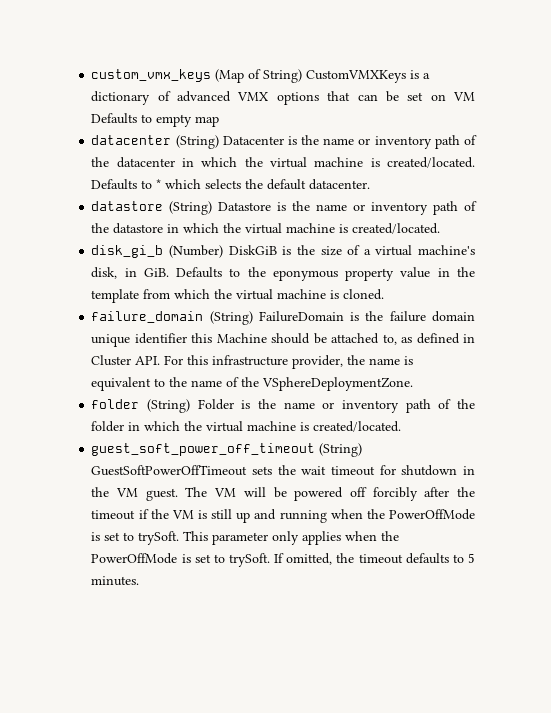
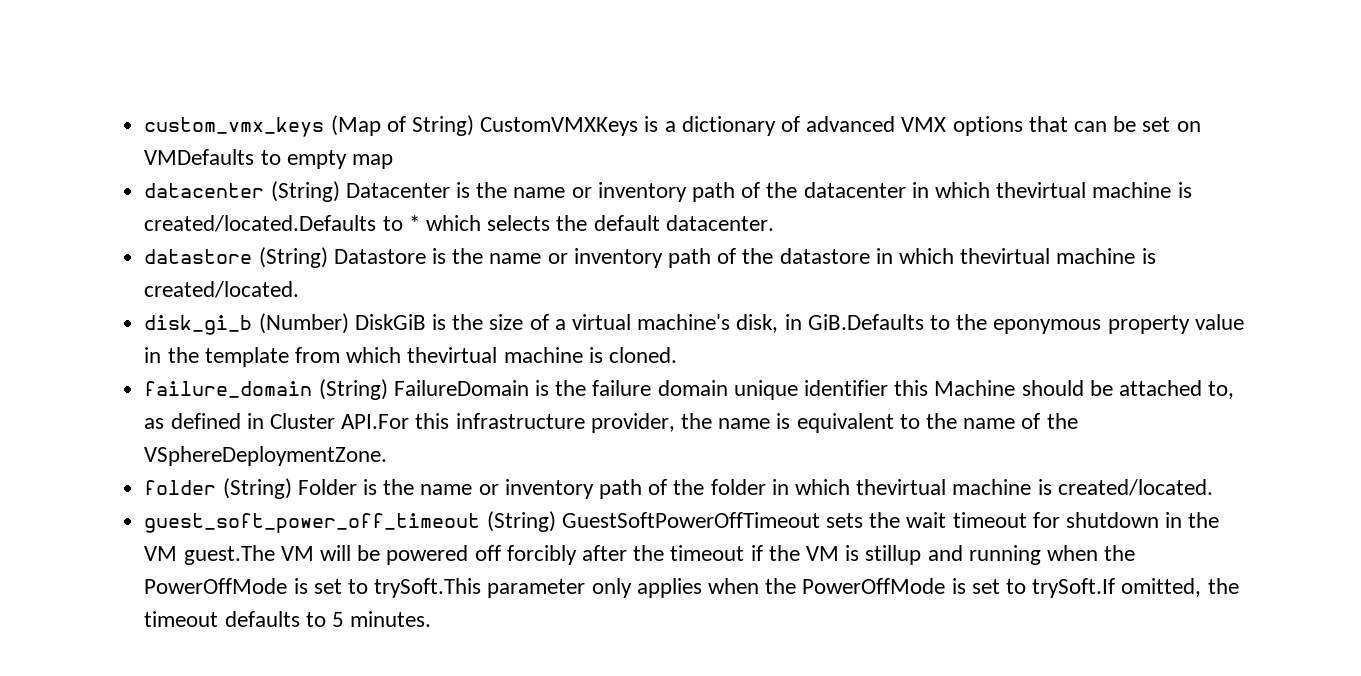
- custom_vmx_keys (Map of String) CustomVMXKeys is a dictionary of advanced VMX options that can be set on VM Defaults to empty map
+ custom_vmx_keys (Map of String) CustomVMXKeys is a dictionary of advanced VMX options that can be set on VMDefaults to empty map
- datacenter (String) Datacenter is the name or inventory path of the datacenter in which the virtual machine is created/located. Defaults to * which selects the default datacenter.
+ datacenter (String) Datacenter is the name or inventory path of the datacenter in which thevirtual machine is created/located.Defaults to * which selects the default datacenter.
- datastore (String) Datastore is the name or inventory path of the datastore in which the virtual machine is created/located.
+ datastore (String) Datastore is the name or inventory path of the datastore in which thevirtual machine is created/located.
- disk_gi_b (Number) DiskGiB is the size of a virtual machine's disk, in GiB. Defaults to the eponymous property value in the template from which the virtual machine is cloned.
+ disk_gi_b (Number) DiskGiB is the size of a virtual machine's disk, in GiB.Defaults to the eponymous property value in the template from which thevirtual machine is cloned.
- failure_domain (String) FailureDomain is the failure domain unique identifier this Machine should be attached to, as defined in Cluster API. For this infrastructure provider, the name is equivalent to the name of the VSphereDeploymentZone.
+ failure_domain (String) FailureDomain is the failure domain unique identifier this Machine should be attached to, as defined in Cluster API.For this infrastructure provider, the name is equivalent to the name of the VSphereDeploymentZone.
- folder (String) Folder is the name or inventory path of the folder in which the virtual machine is created/located.
+ folder (String) Folder is the name or inventory path of the folder in which thevirtual machine is created/located.
- guest_soft_power_off_timeout (String) GuestSoftPowerOffTimeout sets the wait timeout for shutdown in the VM guest. The VM will be powered off forcibly after the timeout if the VM is still up and running when the PowerOffMode is set to trySoft. This parameter only applies when the PowerOffMode is set to trySoft. If omitted, the timeout defaults to 5 minutes.
+ guest_soft_power_off_timeout (String) GuestSoftPowerOffTimeout sets the wait timeout for shutdown in the VM guest.The VM will be powered off forcibly after the timeout if the VM is stillup and running when the PowerOffMode is set to trySoft.This parameter only applies when the PowerOffMode is set to trySoft.If omitted, the timeout defaults to 5 minutes.

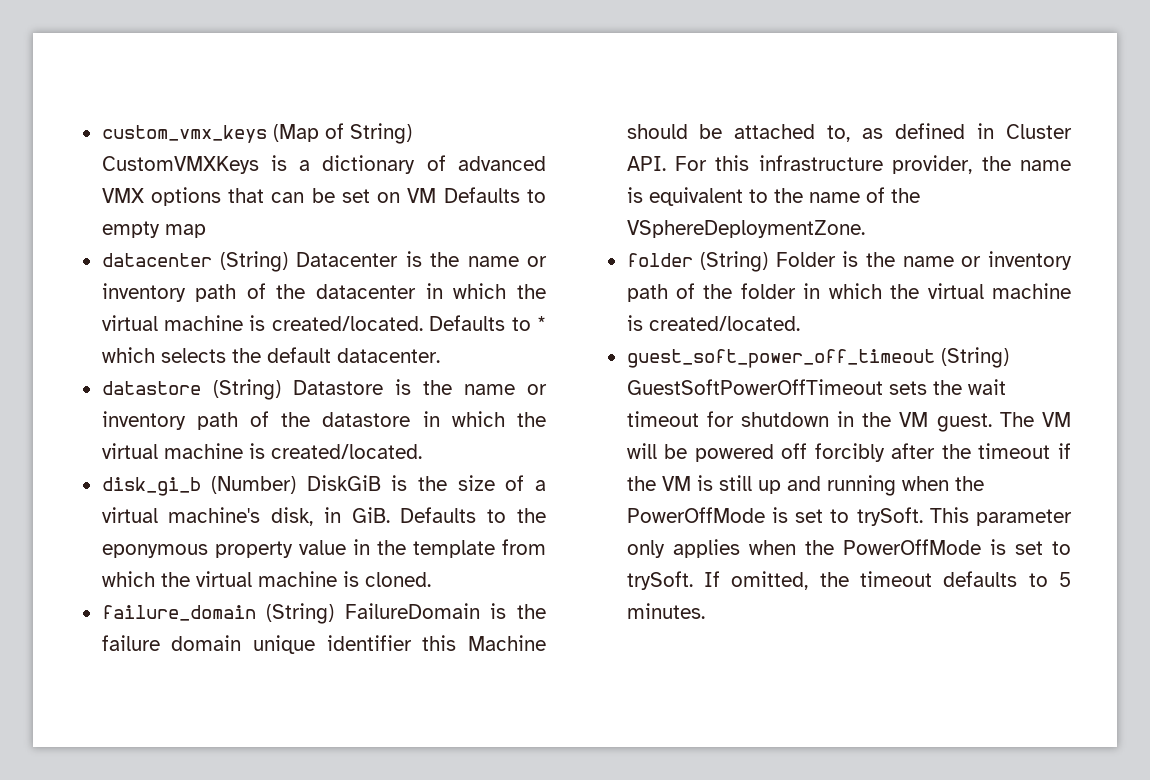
- custom_vmx_keys (Map of String) CustomVMXKeys is a dictionary of advanced VMX options that can be set on VMDefaults to empty map
+ custom_vmx_keys (Map of String) CustomVMXKeys is a dictionary of advanced VMX options that can be set on VM Defaults to empty map
- datacenter (String) Datacenter is the name or inventory path of the datacenter in which thevirtual machine is created/located.Defaults to * which selects the default datacenter.
+ datacenter (String) Datacenter is the name or inventory path of the datacenter in which the virtual machine is created/located. Defaults to * which selects the default datacenter.
- datastore (String) Datastore is the name or inventory path of the datastore in which thevirtual machine is created/located.
+ datastore (String) Datastore is the name or inventory path of the datastore in which the virtual machine is created/located.
- disk_gi_b (Number) DiskGiB is the size of a virtual machine's disk, in GiB.Defaults to the eponymous property value in the template from which thevirtual machine is cloned.
+ disk_gi_b (Number) DiskGiB is the size of a virtual machine's disk, in GiB. Defaults to the eponymous property value in the template from which the virtual machine is cloned.
- failure_domain (String) FailureDomain is the failure domain unique identifier this Machine should be attached to, as defined in Cluster API.For this infrastructure provider, the name is equivalent to the name of the VSphereDeploymentZone.
+ failure_domain (String) FailureDomain is the failure domain unique identifier this Machine should be attached to, as defined in Cluster API. For this infrastructure provider, the name is equivalent to the name of the VSphereDeploymentZone.
- folder (String) Folder is the name or inventory path of the folder in which thevirtual machine is created/located.
+ folder (String) Folder is the name or inventory path of the folder in which the virtual machine is created/located.
- guest_soft_power_off_timeout (String) GuestSoftPowerOffTimeout sets the wait timeout for shutdown in the VM guest.The VM will be powered off forcibly after the timeout if the VM is stillup and running when the PowerOffMode is set to trySoft.This parameter only applies when the PowerOffMode is set to trySoft.If omitted, the timeout defaults to 5 minutes.
+ guest_soft_power_off_timeout (String) GuestSoftPowerOffTimeout sets the wait timeout for shutdown in the VM guest. The VM will be powered off forcibly after the timeout if the VM is still up and running when the PowerOffMode is set to trySoft. This parameter only applies when the PowerOffMode is set to trySoft. If omitted, the timeout defaults to 5 minutes.

